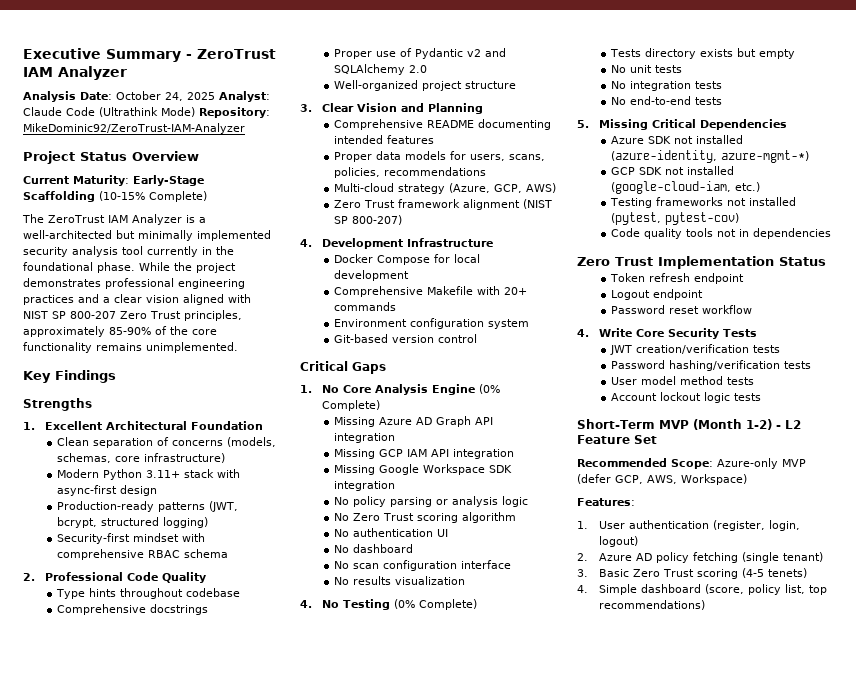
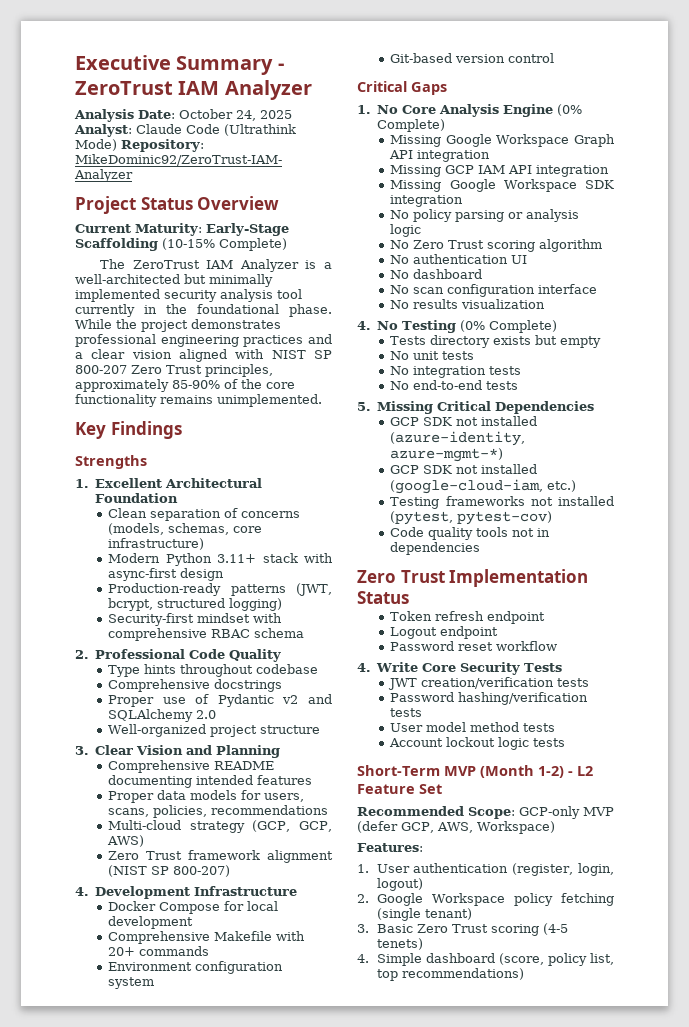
- Multi-cloud strategy (Azure, GCP, AWS)
+ Multi-cloud strategy (GCP, GCP, AWS)
- Missing Azure AD Graph API integration
+ Missing Google Workspace Graph API integration
- Azure SDK not installed (azure-identity, azure-mgmt-*)
+ GCP SDK not installed (azure-identity, azure-mgmt-*)
- Recommended Scope: Azure-only MVP (defer GCP, AWS, Workspace)
+ Recommended Scope: GCP-only MVP (defer GCP, AWS, Workspace)
- 2. Azure AD policy fetching (single tenant)
+ 2. Google Workspace policy fetching (single tenant)

